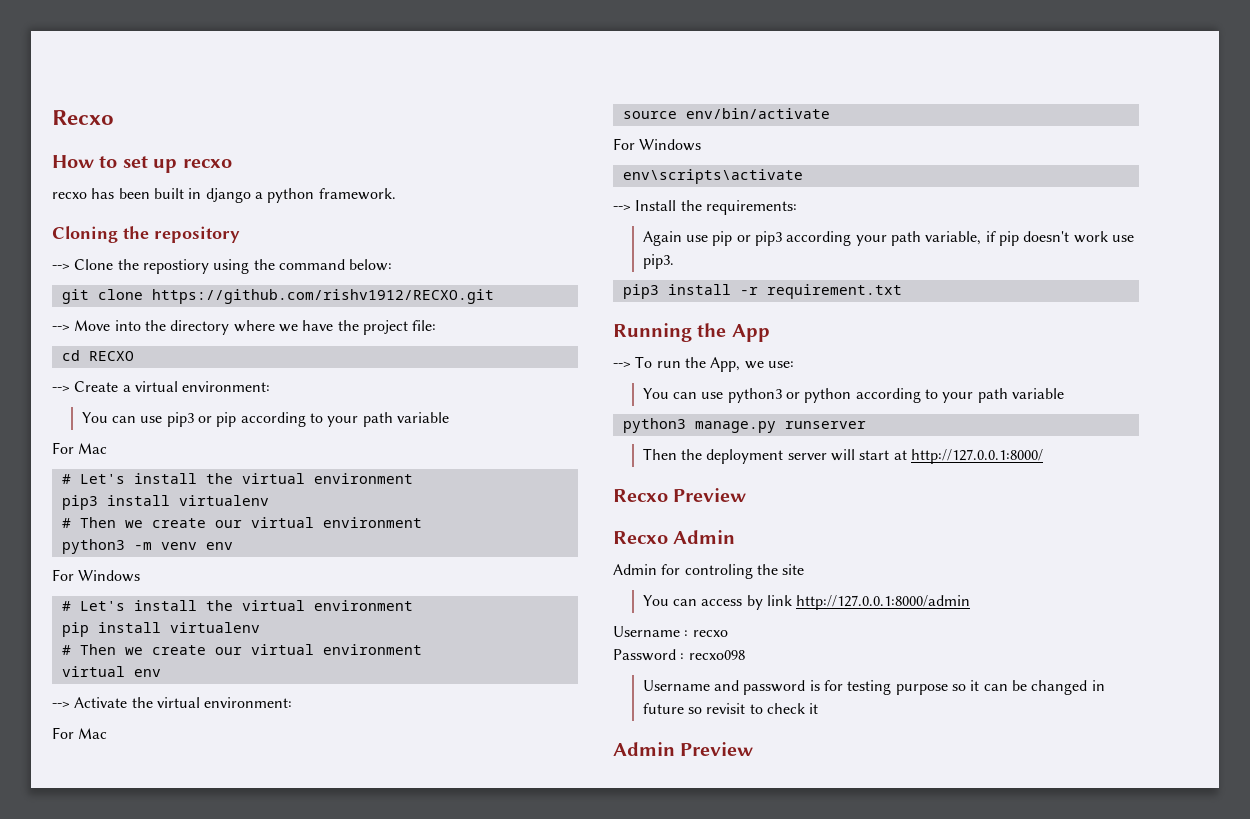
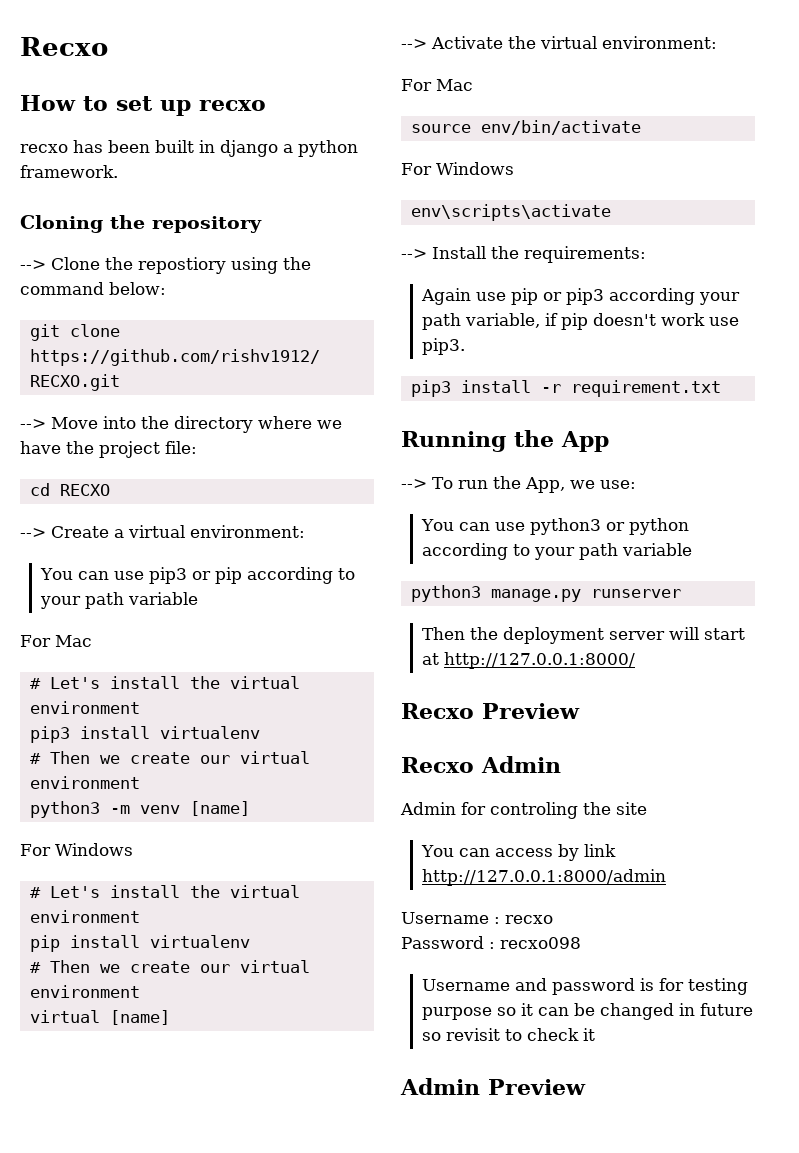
- python3 -m venv env
+ python3 -m venv [name]
- virtual env
+ virtual [name]

